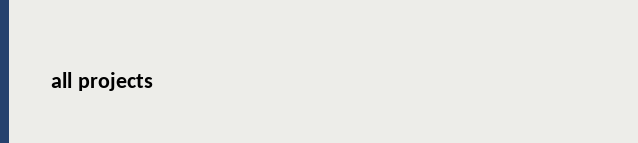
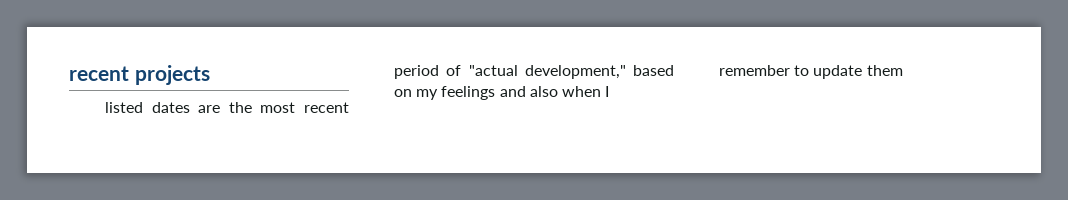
- all projects
+ recent projects
+ listed dates are the most recent period of "actual development," based on my feelings and also when I remember to update them

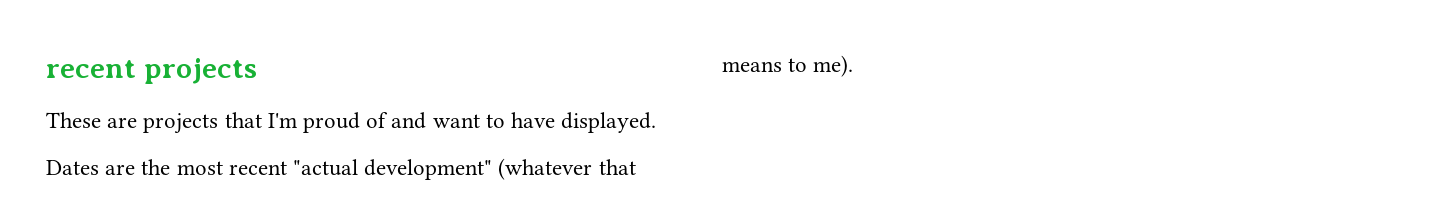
- listed dates are the most recent period of "actual development," based on my feelings and also when I remember to update them
+ These are projects that I'm proud of and want to have displayed.
+ Dates are the most recent "actual development" (whatever that means to me).

